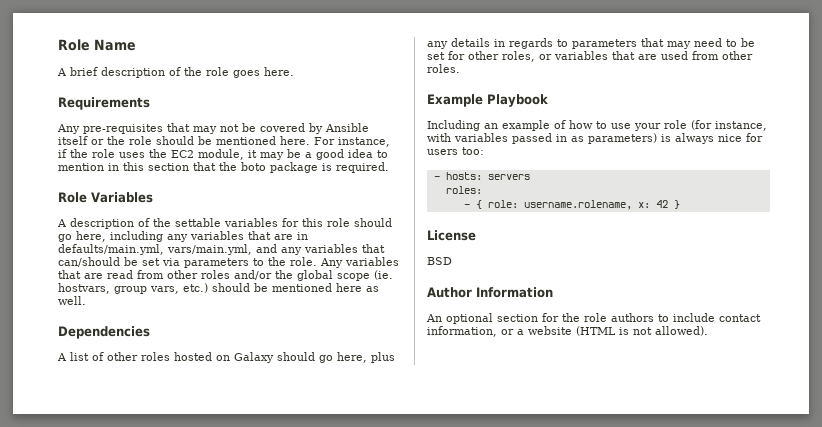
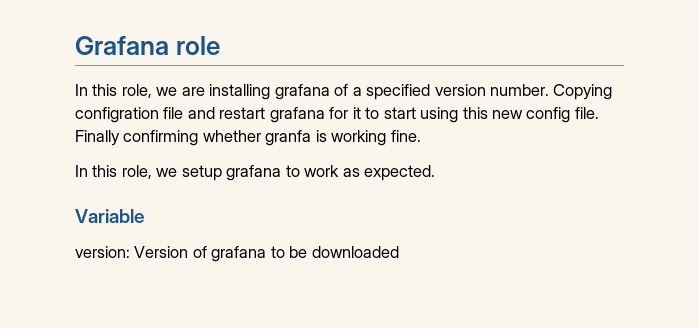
- Role Name
- A brief description of the role goes here.
- Requirements
- Any pre-requisites that may not be covered by Ansible itself or the role should be mentioned here. For instance, if the role uses the EC2 module, it may be a good idea to mention in this section that the boto package is required.
- Role Variables
- A description of the settable variables for this role should go here, including any variables that are in defaults/main.yml, vars/main.yml, and any variables that can/should be set via parameters to the role. Any variables that are read from other roles and/or the global scope (ie. hostvars, group vars, etc.) should be mentioned here as well.
- Dependencies
- A list of other roles hosted on Galaxy should go here, plus any details in regards to parameters that may need to be set for other roles, or variables that are used from other roles.
- Example Playbook
- Including an example of how to use your role (for instance, with variables passed in as parameters) is always nice for users too:
- - hosts: servers
- roles:
- - { role: username.rolename, x: 42 }
- License
- BSD
- Author Information
- An optional section for the role authors to include contact information, or a website (HTML is not allowed).
+ Grafana role
+ In this role, we are installing grafana of a specified version number. Copying configration file and restart grafana for it to start using this new config file. Finally confirming whether granfa is working fine.
+ In this role, we setup grafana to work as expected.
+ Variable
+ version: Version of grafana to be downloaded

